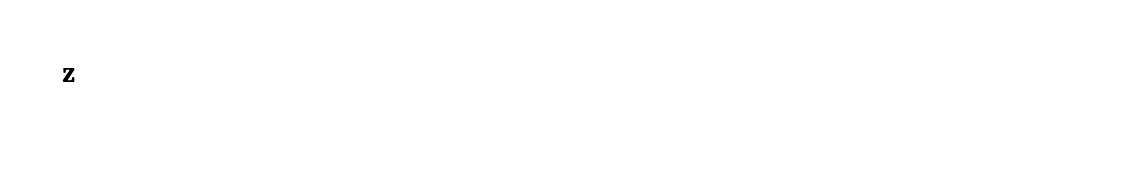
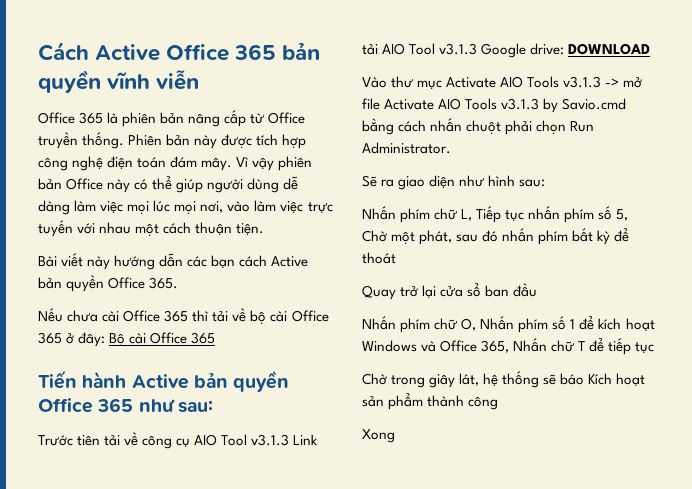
- z
+ Cách Active Office 365 bản quyền vĩnh viễn
+ Office 365 là phiên bản nâng cấp từ Office truyền thống. Phiên bản này được tích hợp công nghệ điện toán đám mây. Vì vậy phiên bản Office này có thể giúp người dùng dễ dàng làm việc mọi lúc mọi nơi, vào làm việc trực tuyến với nhau một cách thuận tiện.
+ Bài viết này hướng dẫn các bạn cách Active bản quyền Office 365.
+ Nếu chưa cài Office 365 thì tải về bộ cài Office 365 ở đây: Bộ cài Office 365
+ Tiến hành Active bản quyền Office 365 như sau:
+ Trước tiên tải về công cụ AIO Tool v3.1.3 Link tải AIO Tool v3.1.3 Google drive: DOWNLOAD
+ Vào thư mục Activate AIO Tools v3.1.3 -> mở file Activate AIO Tools v3.1.3 by Savio.cmd bằng cách nhấn chuột phải chọn Run Administrator.
+ Sẽ ra giao diện như hình sau:
+ Nhấn phím chữ L, Tiếp tục nhấn phím số 5, Chờ một phát, sau đó nhấn phím bất kỳ để thoát
+ Quay trở lại cửa sổ ban đầu
+ Nhấn phím chữ O, Nhấn phím số 1 để kích hoạt Windows và Office 365, Nhấn chữ T để tiếp tục
+ Chờ trong giây lát, hệ thống sẽ báo Kích hoạt sản phẩm thành công
+ Xong

